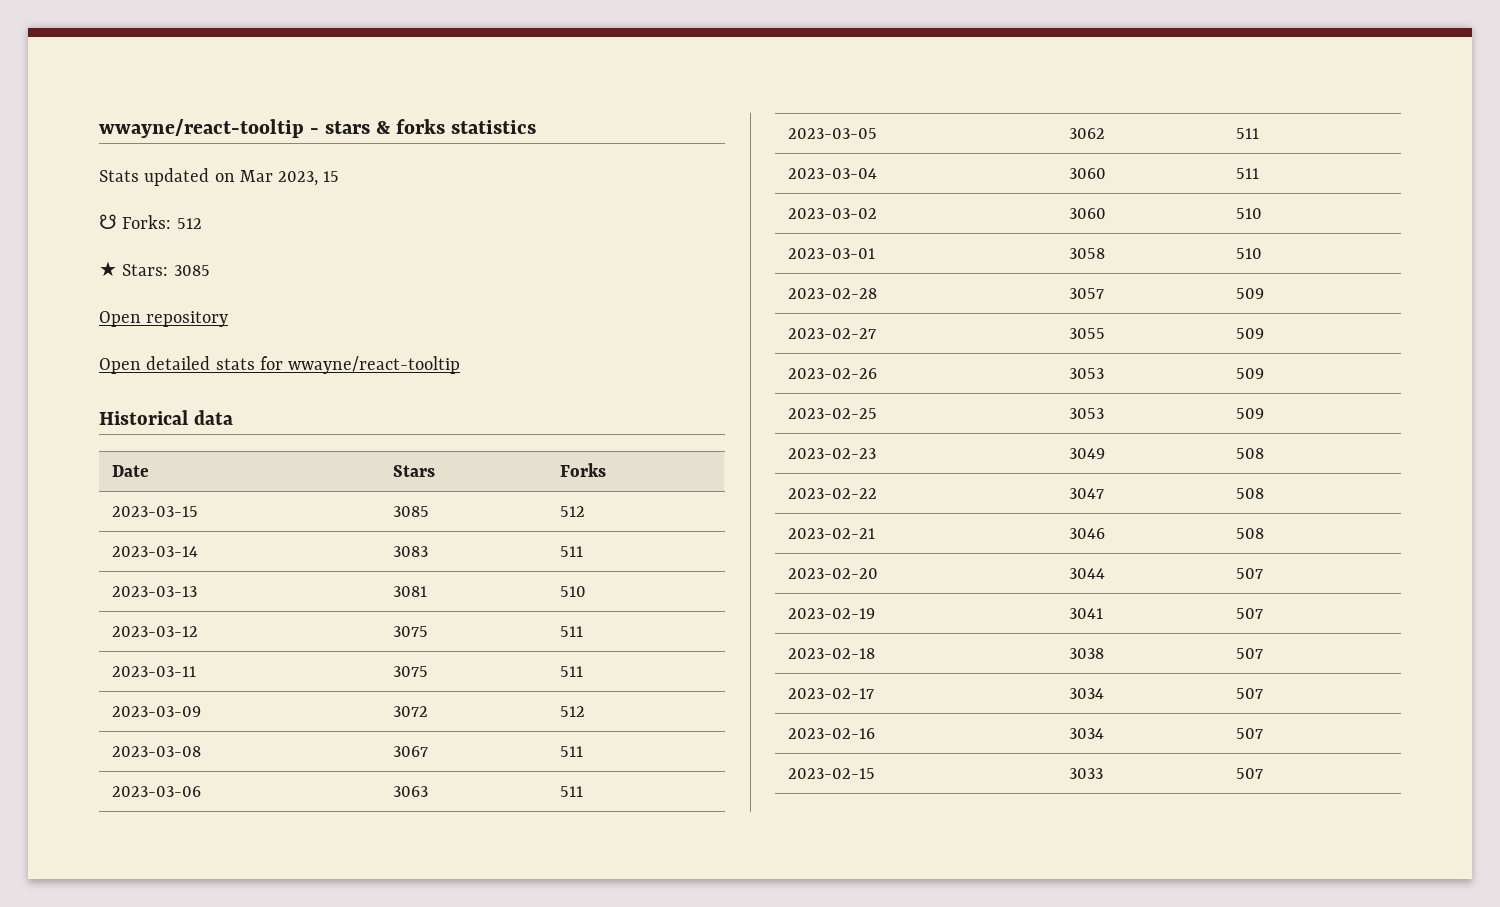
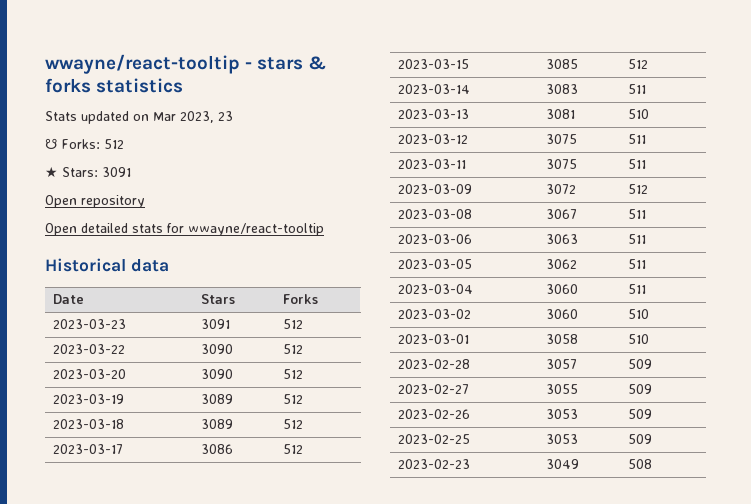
- Stats updated on Mar 2023, 15
+ Stats updated on Mar 2023, 23
- ★ Stars: 3085
+ ★ Stars: 3091
+ 2023-03-23 | 3091 | 512
+ 2023-03-22 | 3090 | 512
+ 2023-03-20 | 3090 | 512
+ 2023-03-19 | 3089 | 512
+ 2023-03-18 | 3089 | 512
+ 2023-03-17 | 3086 | 512
- 2023-02-22 | 3047 | 508
- 2023-02-21 | 3046 | 508
- 2023-02-20 | 3044 | 507
- 2023-02-19 | 3041 | 507
- 2023-02-18 | 3038 | 507
- 2023-02-17 | 3034 | 507
- 2023-02-16 | 3034 | 507
- 2023-02-15 | 3033 | 507

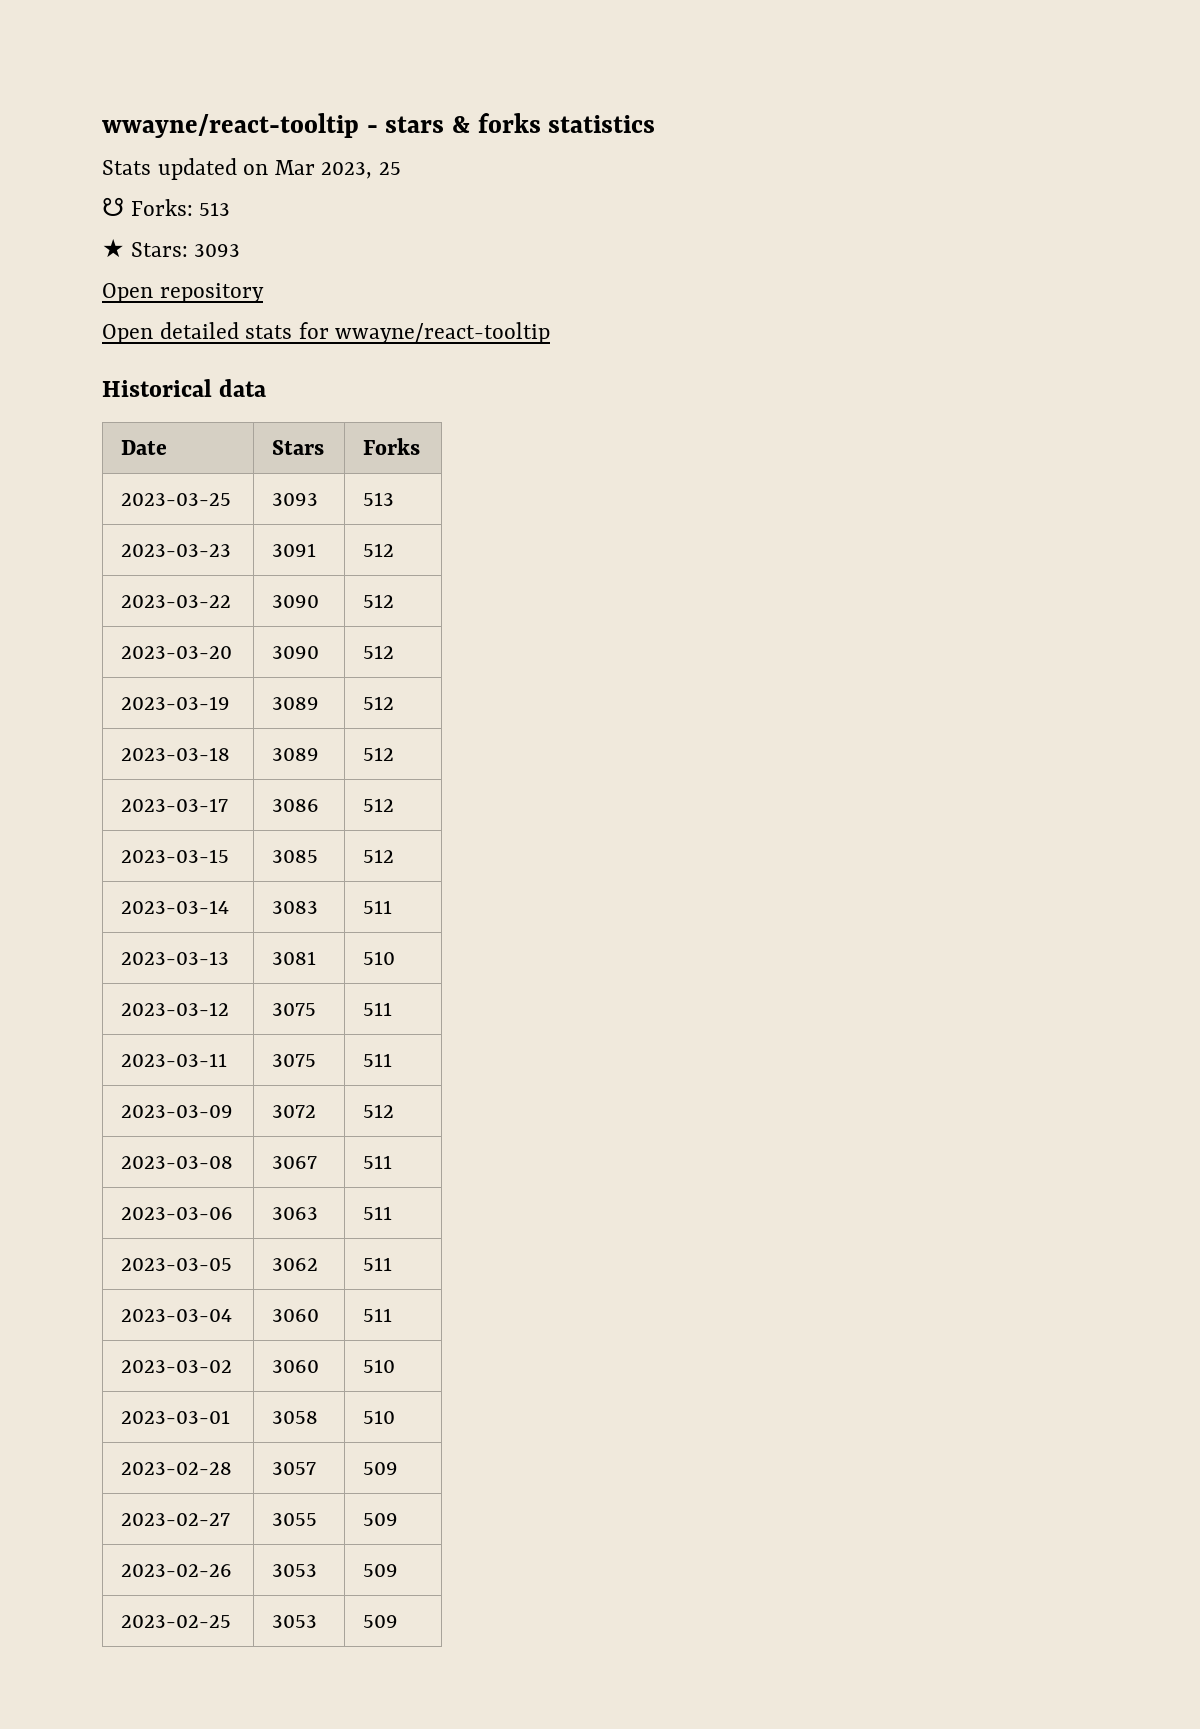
- Stats updated on Mar 2023, 23
+ Stats updated on Mar 2023, 25
- ☋ Forks: 512
+ ☋ Forks: 513
- ★ Stars: 3091
+ ★ Stars: 3093
+ 2023-03-25 | 3093 | 513
- 2023-02-23 | 3049 | 508

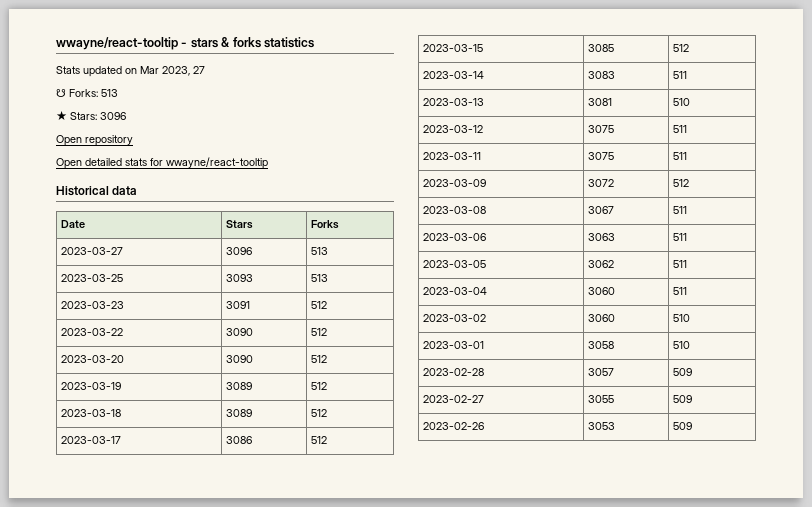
- Stats updated on Mar 2023, 25
+ Stats updated on Mar 2023, 27
- ★ Stars: 3093
+ ★ Stars: 3096
+ 2023-03-27 | 3096 | 513
- 2023-02-25 | 3053 | 509

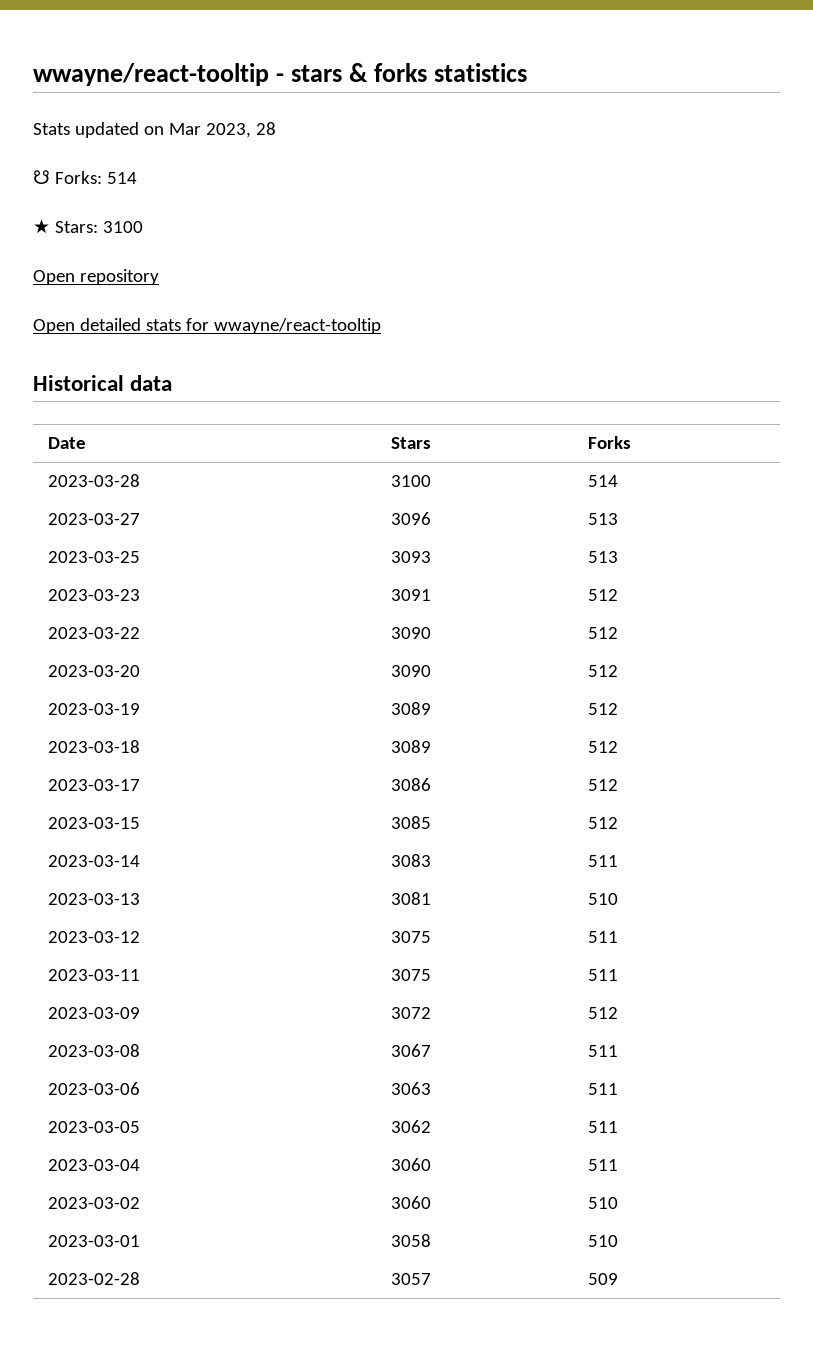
- Stats updated on Mar 2023, 27
+ Stats updated on Mar 2023, 28
- ☋ Forks: 513
+ ☋ Forks: 514
- ★ Stars: 3096
+ ★ Stars: 3100
+ 2023-03-28 | 3100 | 514
- 2023-02-27 | 3055 | 509
- 2023-02-26 | 3053 | 509

